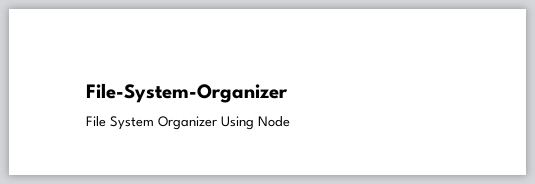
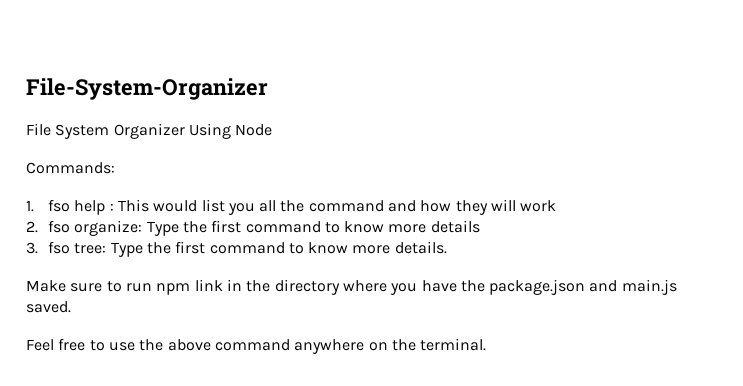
+ Commands:
+ 1. fso help : This would list you all the command and how they will work
+ 2. fso organize: Type the first command to know more details
+ 3. fso tree: Type the first command to know more details.
+ Make sure to run npm link in the directory where you have the package.json and main.js saved.
+ Feel free to use the above command anywhere on the terminal.

